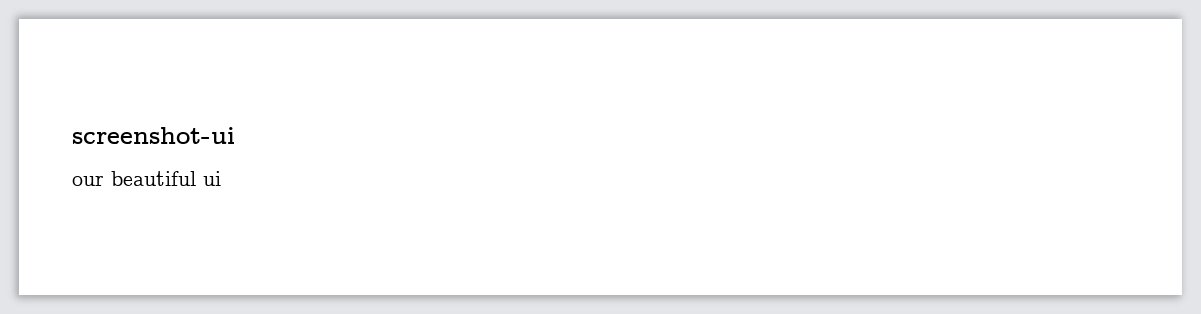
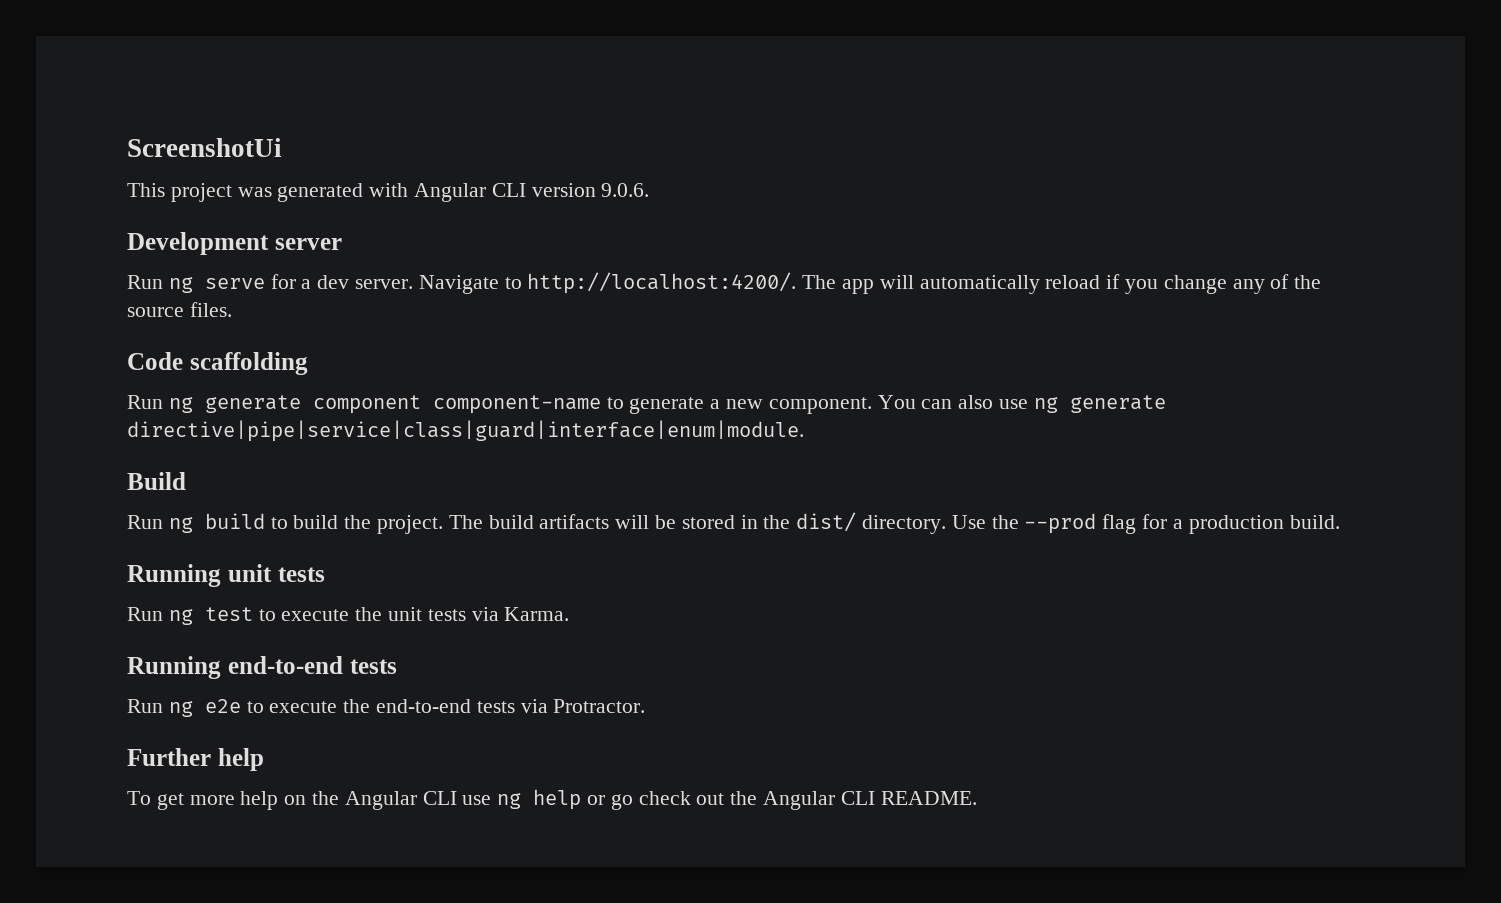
- screenshot-ui
- our beautiful ui
+ ScreenshotUi
+ This project was generated with Angular CLI version 9.0.6.
+ Development server
+ Run ng serve for a dev server. Navigate to http://localhost:4200/. The app will automatically reload if you change any of the source files.
+ Code scaffolding
+ Run ng generate component component-name to generate a new component. You can also use ng generate directive|pipe|service|class|guard|interface|enum|module.
+ Build
+ Run ng build to build the project. The build artifacts will be stored in the dist/ directory. Use the --prod flag for a production build.
+ Running unit tests
+ Run ng test to execute the unit tests via Karma.
+ Running end-to-end tests
+ Run ng e2e to execute the end-to-end tests via Protractor.
+ Further help
+ To get more help on the Angular CLI use ng help or go check out the Angular CLI README.

